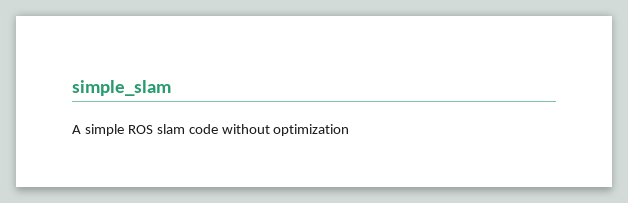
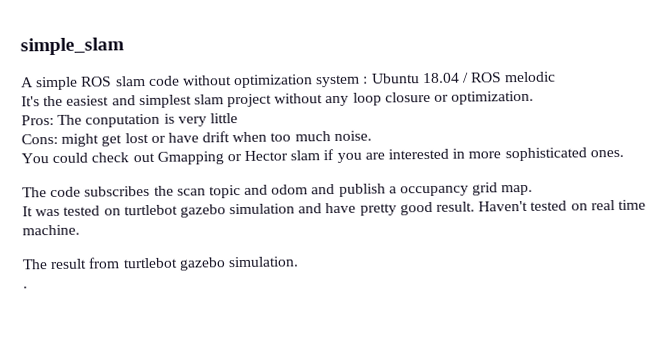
- A simple ROS slam code without optimization
+ A simple ROS slam code without optimization system : Ubuntu 18.04 / ROS melodic
+ It's the easiest and simplest slam project without any loop closure or optimization.
+ Pros: The conputation is very little
+ Cons: might get lost or have drift when too much noise.
+ You could check out Gmapping or Hector slam if you are interested in more sophisticated ones.
+ The code subscribes the scan topic and odom and publish a occupancy grid map.
+ It was tested on turtlebot gazebo simulation and have pretty good result. Haven't tested on real time machine.
+ The result from turtlebot gazebo simulation.
+ .

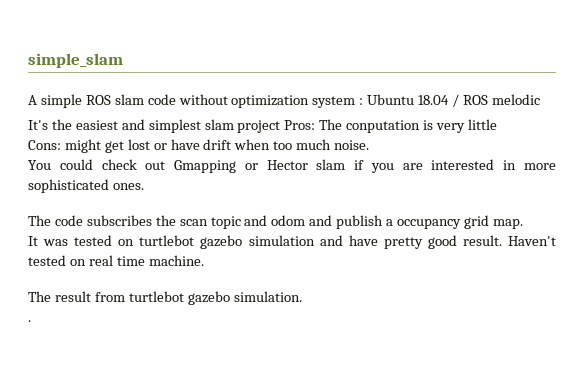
- It's the easiest and simplest slam project without any loop closure or optimization.
- Pros: The conputation is very little
+ It's the easiest and simplest slam project Pros: The conputation is very little

